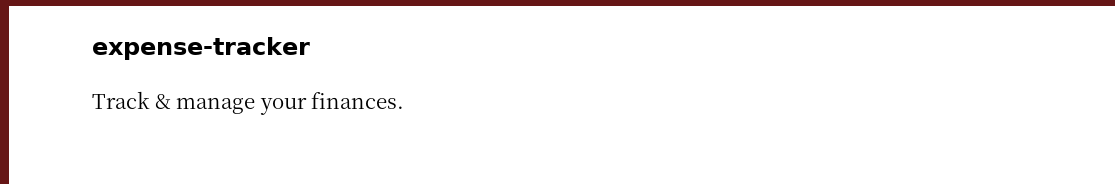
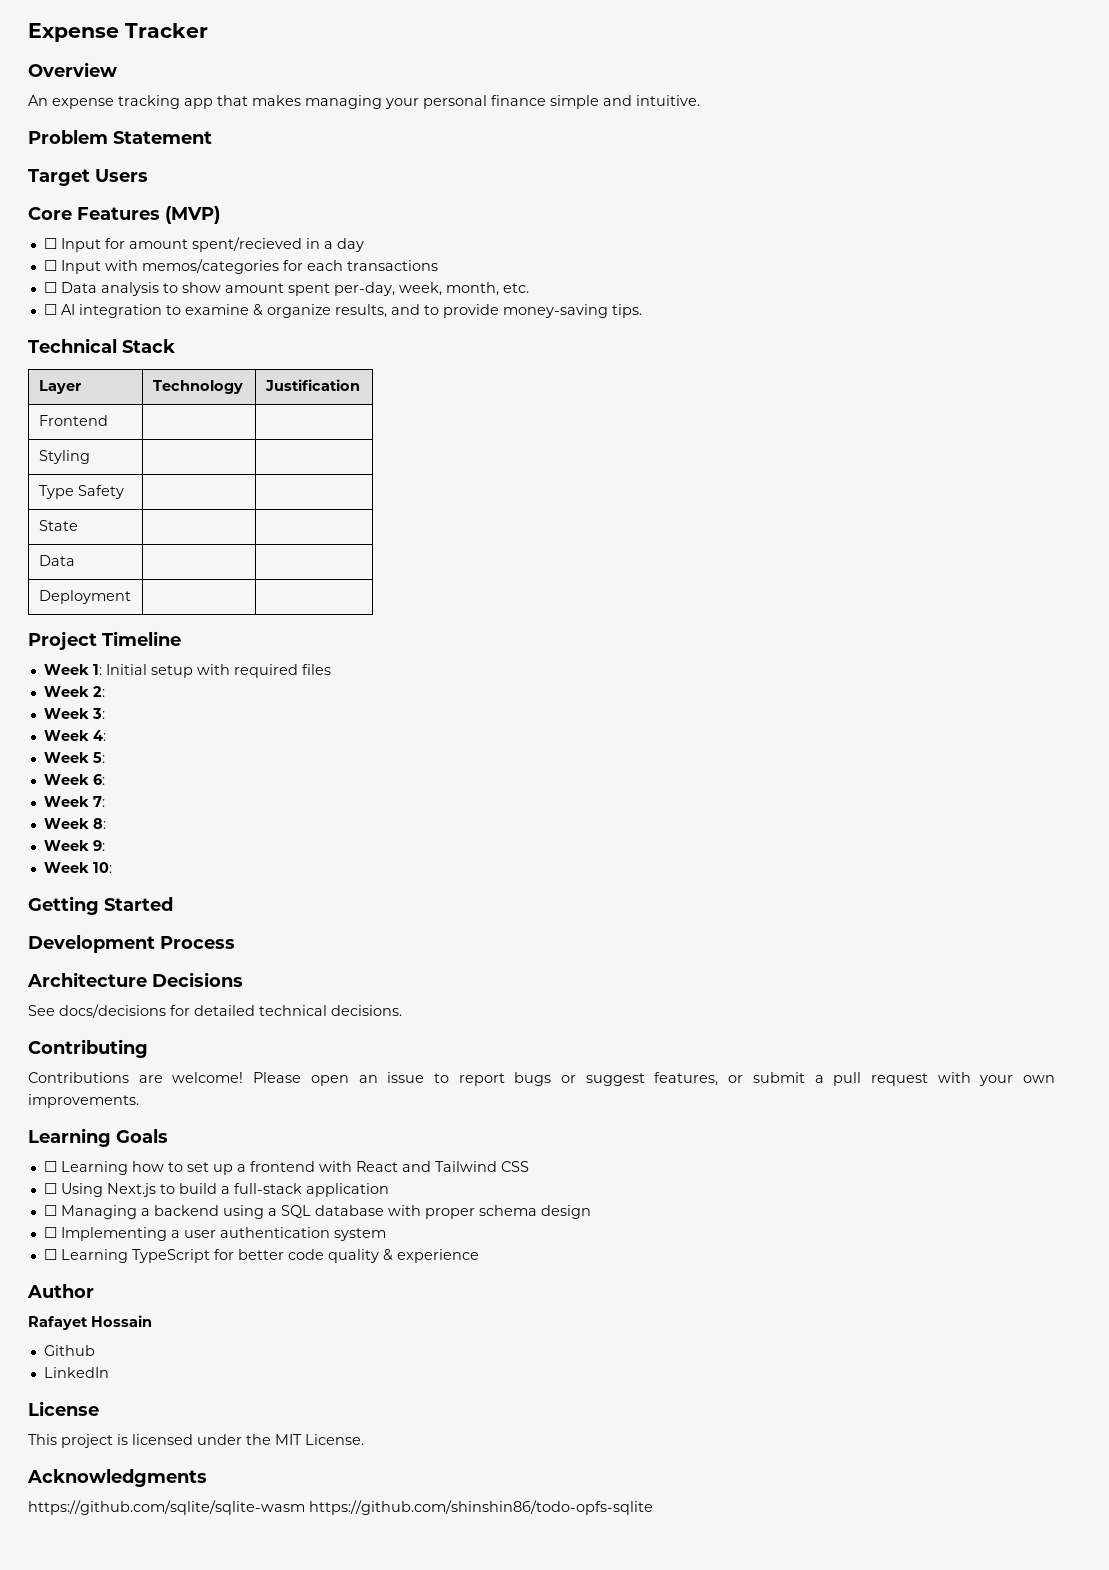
- expense-tracker
- Track & manage your finances.
+ Expense Tracker
+ Overview
+ An expense tracking app that makes managing your personal finance simple and intuitive.
+ Problem Statement
+ Target Users
+ Core Features (MVP)
+ ☐ Input for amount spent/recieved in a day
+ ☐ Input with memos/categories for each transactions
+ ☐ Data analysis to show amount spent per-day, week, month, etc.
+ ☐ AI integration to examine & organize results, and to provide money-saving tips.
+ Technical Stack
+ Layer | Technology | Justification
+ Frontend | |
+ Styling | |
+ Type Safety | |
+ State | |
+ Data | |
+ Deployment | |
+ Project Timeline
+ Week 1: Initial setup with required files
+ Week 2:
+ Week 3:
+ Week 4:
+ Week 5:
+ Week 6:
+ Week 7:
+ Week 8:
+ Week 9:
+ Week 10:
+ Getting Started
+ Development Process
+ Architecture Decisions
+ See docs/decisions for detailed technical decisions.
+ Contributing
+ Contributions are welcome! Please open an issue to report bugs or suggest features, or submit a pull request with your own improvements.
+ Learning Goals
+ ☐ Learning how to set up a frontend with React and Tailwind CSS
+ ☐ Using Next.js to build a full-stack application
+ ☐ Managing a backend using a SQL database with proper schema design
+ ☐ Implementing a user authentication system
+ ☐ Learning TypeScript for better code quality & experience
+ Author
+ Rafayet Hossain
+ Github
+ LinkedIn
+ License
+ This project is licensed under the MIT License.
+ Acknowledgments
+ https://github.com/sqlite/sqlite-wasm https://github.com/shinshin86/todo-opfs-sqlite

